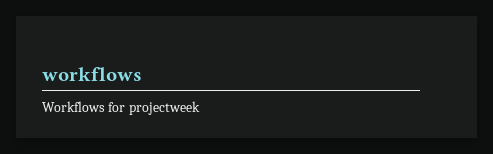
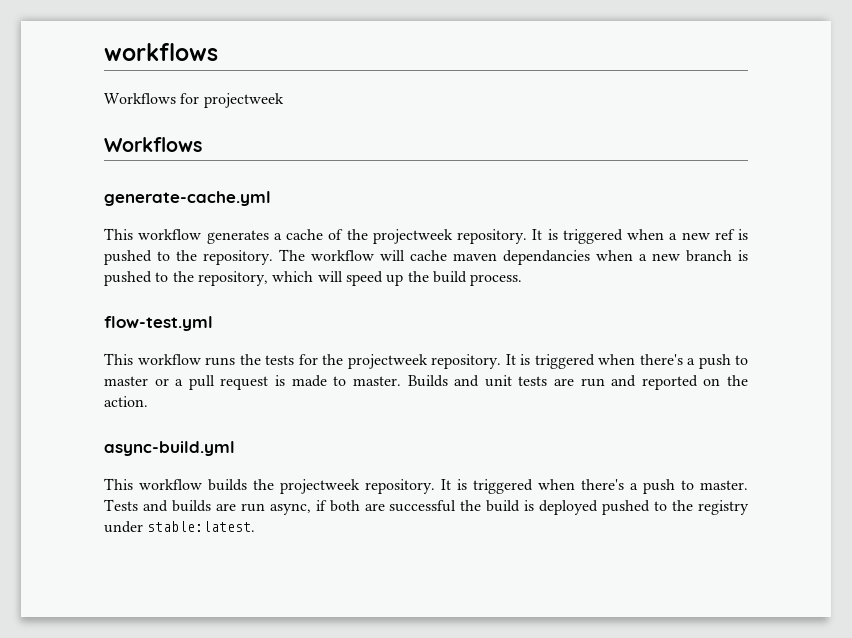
  Workflows for projectweek
+ Workflows
+ generate-cache.yml
+ This workflow generates a cache of the projectweek repository. It is triggered when a new ref is pushed to the repository. The workflow will cache maven dependancies when a new branch is pushed to the repository, which will speed up the build process.
+ flow-test.yml
+ This workflow runs the tests for the projectweek repository. It is triggered when there's a push to master or a pull request is made to master. Builds and unit tests are run and reported on the action.
+ async-build.yml
+ This workflow builds the projectweek repository. It is triggered when there's a push to master. Tests and builds are run async, if both are successful the build is deployed pushed to the registry under stable:latest.

